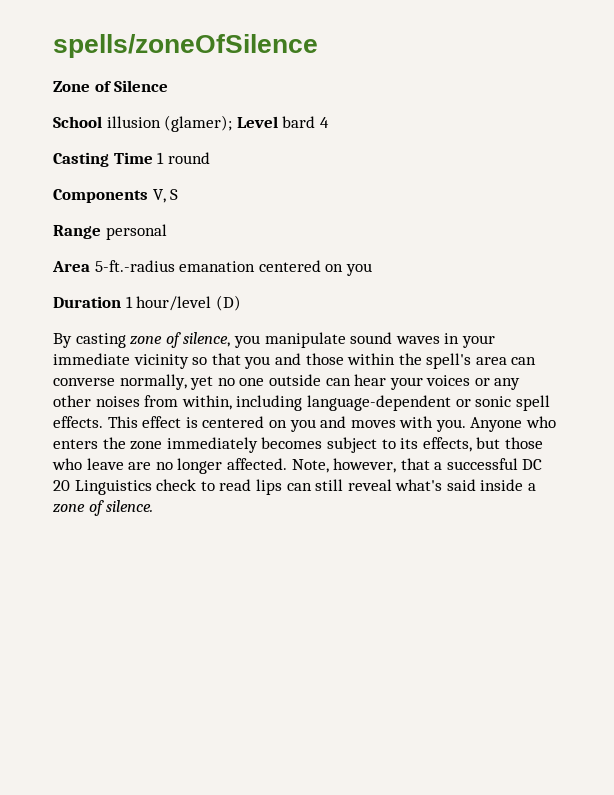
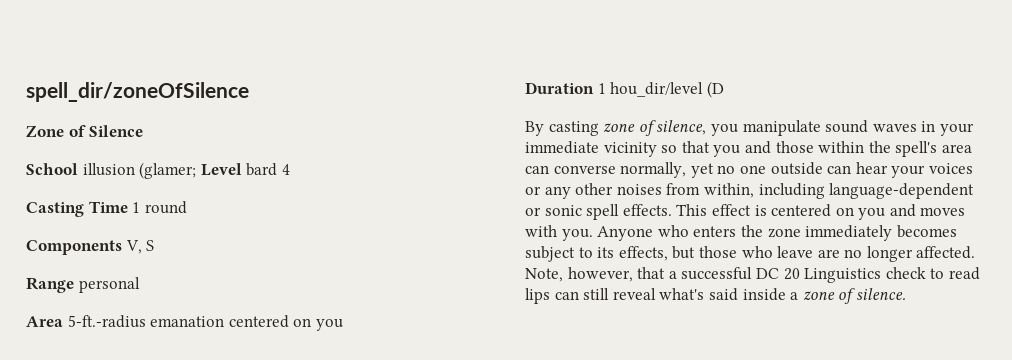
- spells/zoneOfSilence
+ spell_dir/zoneOfSilence
- School illusion (glamer); Level bard 4
+ School illusion (glamer; Level bard 4
- Duration 1 hour/level (D)
+ Duration 1 hou_dir/level (D

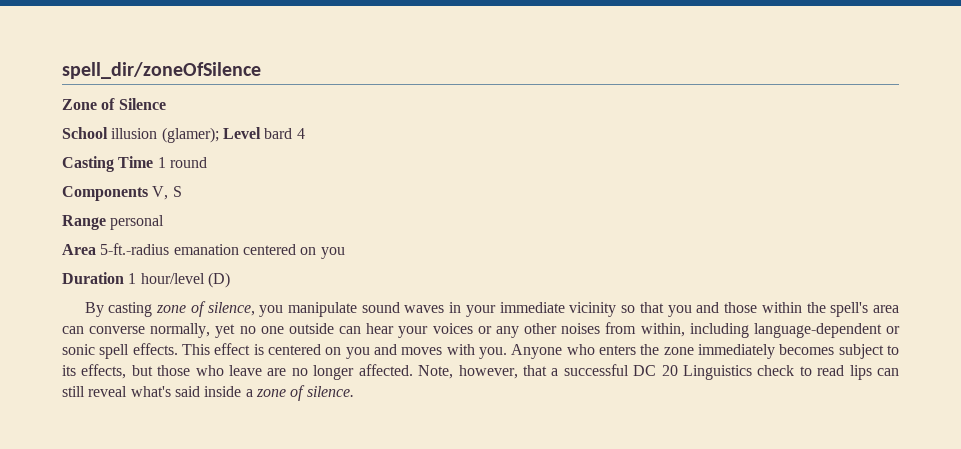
- School illusion (glamer; Level bard 4
+ School illusion (glamer); Level bard 4
- Duration 1 hou_dir/level (D
+ Duration 1 hour/level (D)

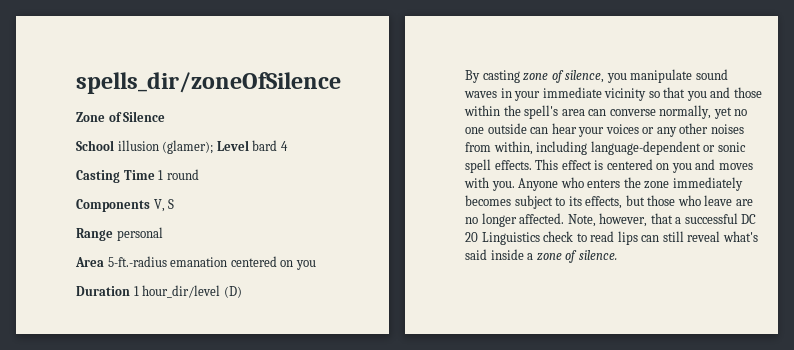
- spell_dir/zoneOfSilence
+ spells_dir/zoneOfSilence
- Duration 1 hour/level (D)
+ Duration 1 hour_dir/level (D)

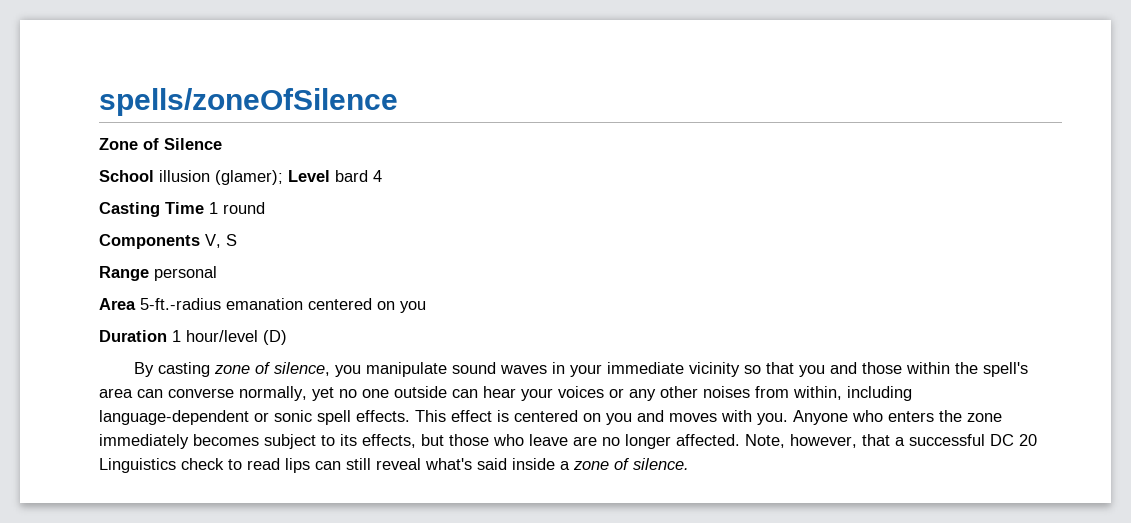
- spells_dir/zoneOfSilence
+ spells/zoneOfSilence
- Duration 1 hour_dir/level (D)
+ Duration 1 hour/level (D)

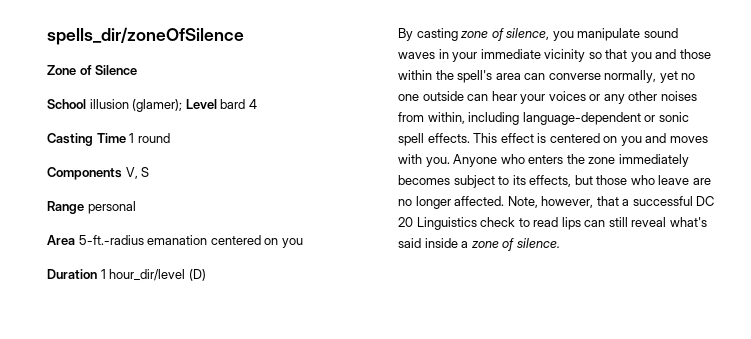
- spells/zoneOfSilence
+ spells_dir/zoneOfSilence
- Duration 1 hour/level (D)
+ Duration 1 hour_dir/level (D)

